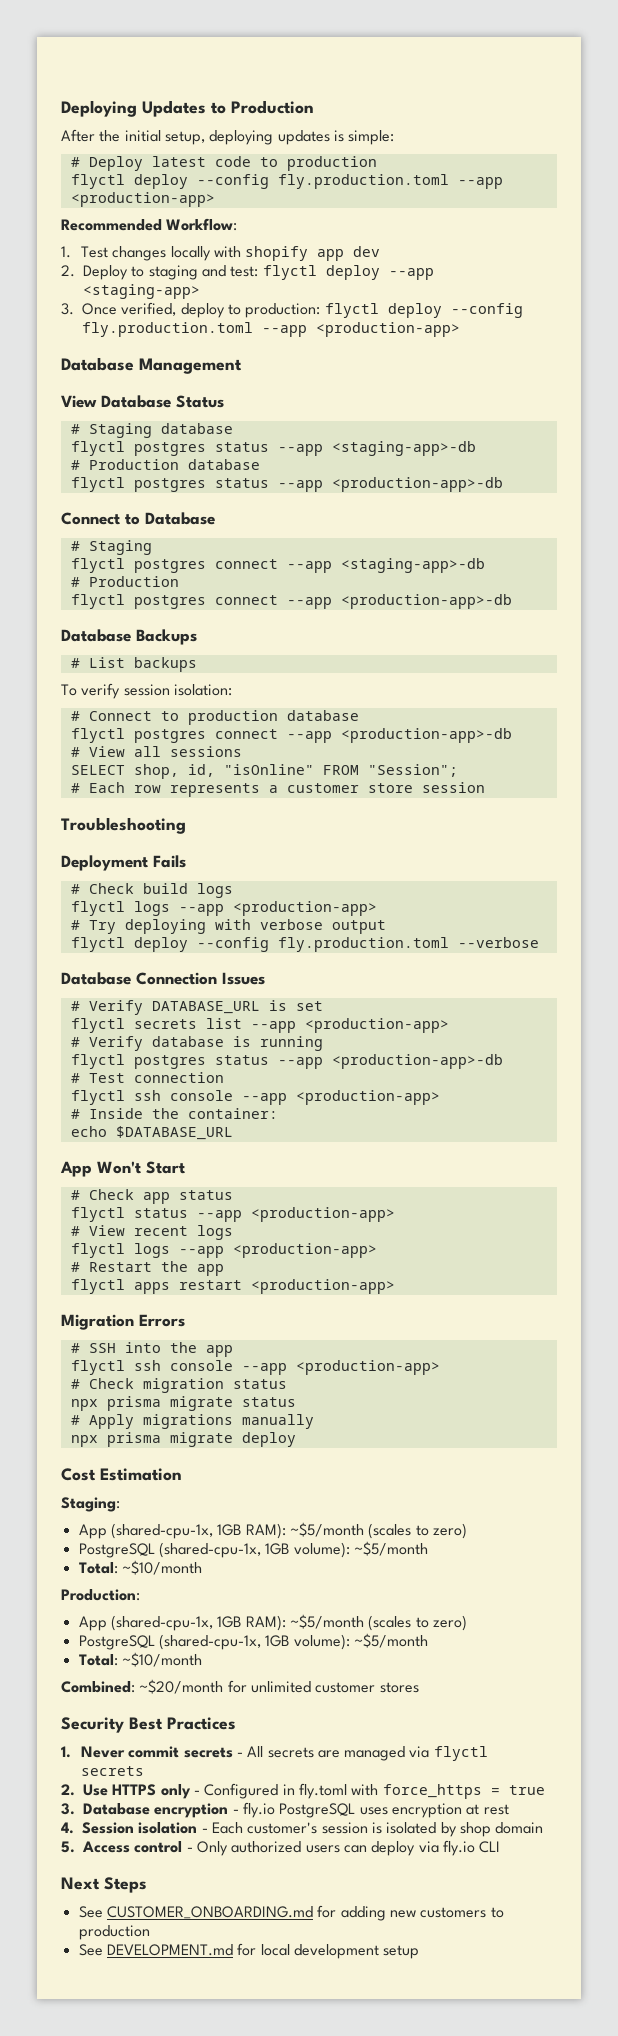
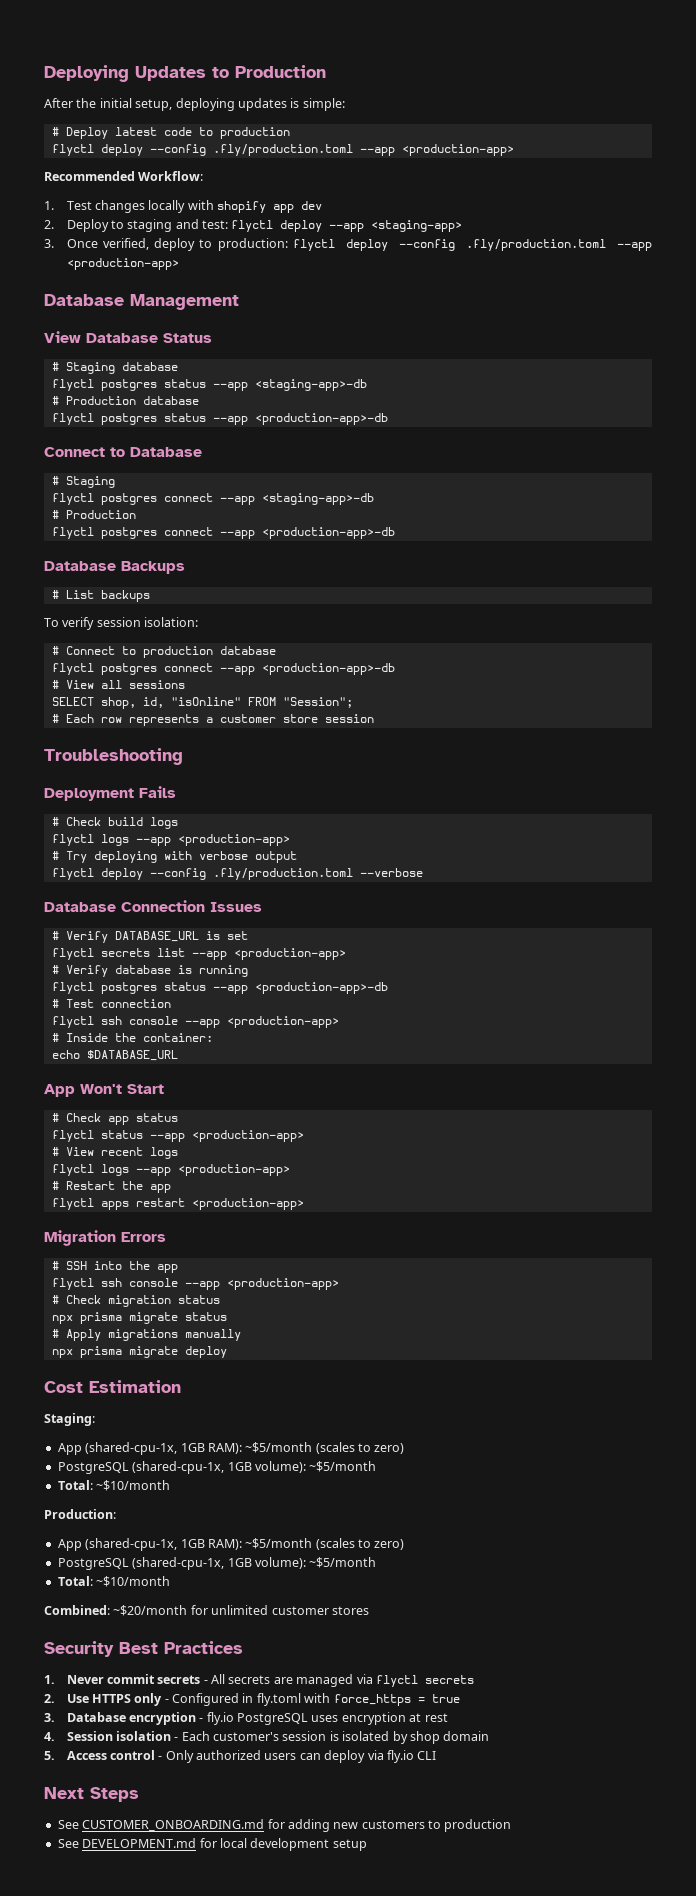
  # Deploy latest code to production
- flyctl deploy --config fly.production.toml --app <production-app>
+ flyctl deploy --config .fly/production.toml --app <production-app>
- 3. Once verified, deploy to production: flyctl deploy --config fly.production.toml --app <production-app>
+ 3. Once verified, deploy to production: flyctl deploy --config .fly/production.toml --app <production-app>
- flyctl deploy --config fly.production.toml --verbose
+ flyctl deploy --config .fly/production.toml --verbose

